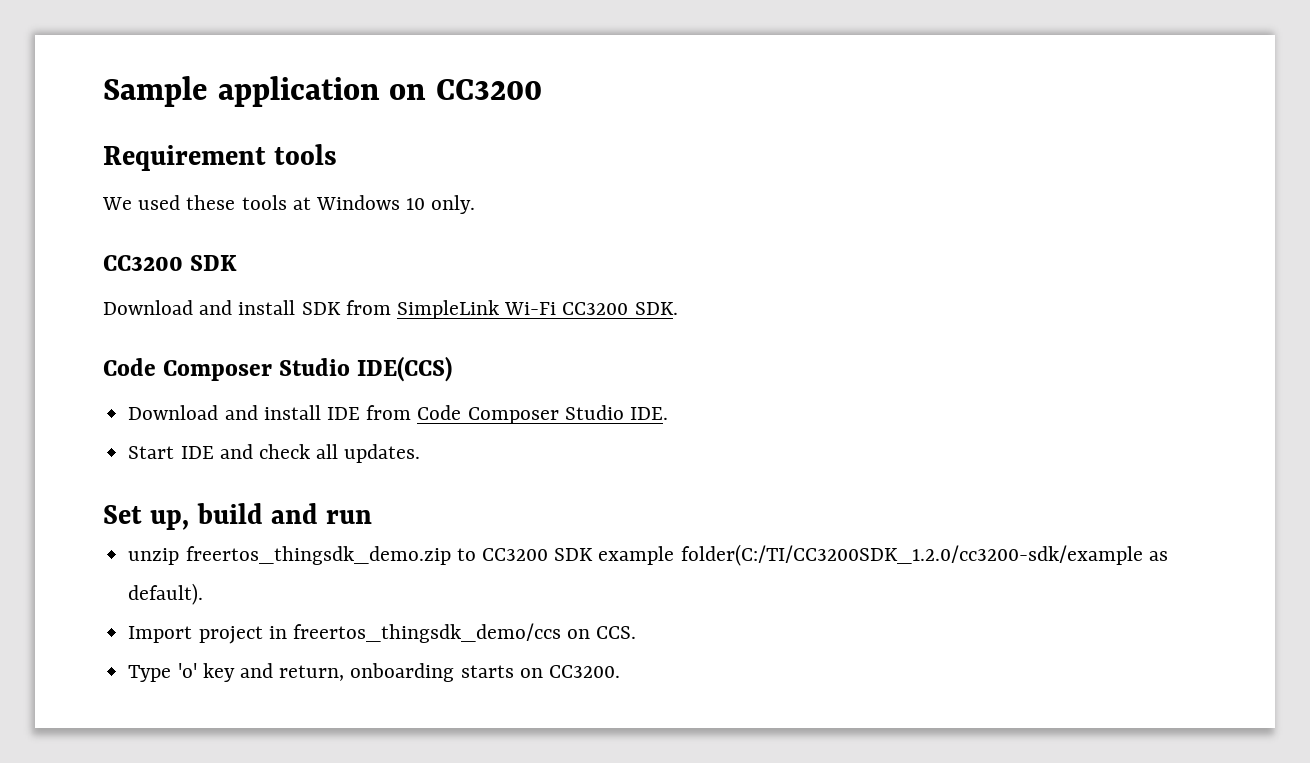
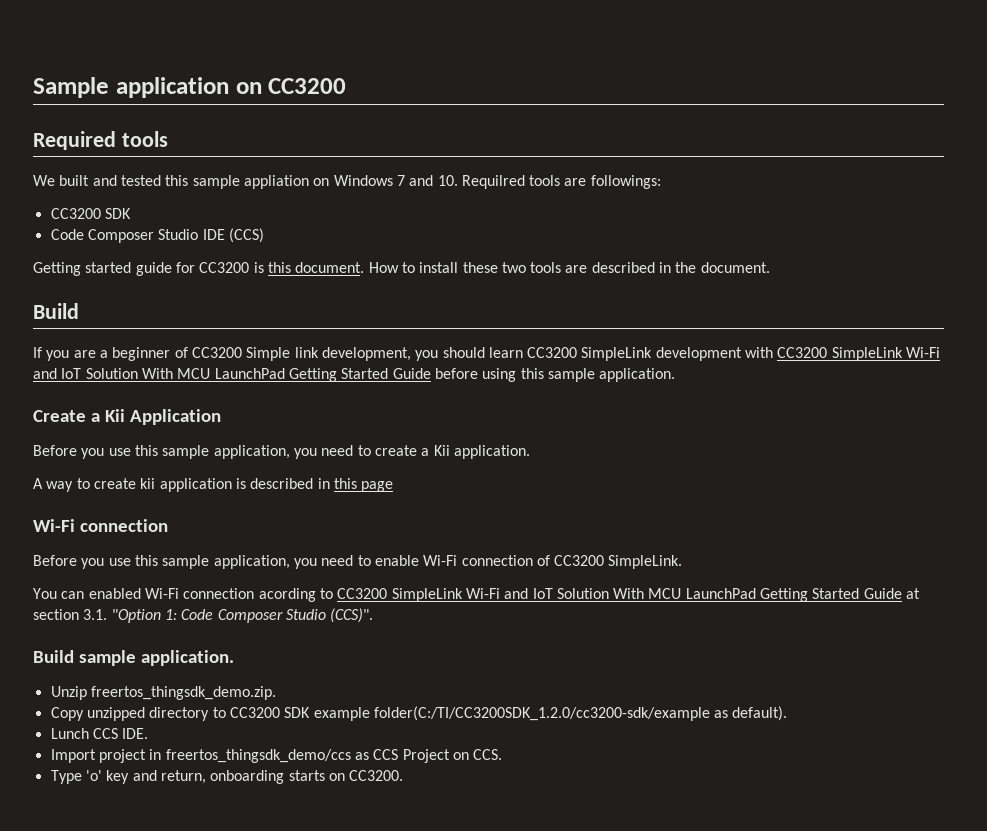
- Requirement tools
+ Required tools
- We used these tools at Windows 10 only.
+ We built and tested this sample appliation on Windows 7 and 10. Requilred tools are followings:
  CC3200 SDK
- Download and install SDK from SimpleLink Wi-Fi CC3200 SDK.
- Code Composer Studio IDE(CCS)
- Download and install IDE from Code Composer Studio IDE.
- Start IDE and check all updates.
- Set up, build and run
- unzip freertos_thingsdk_demo.zip to CC3200 SDK example folder(C:/TI/CC3200SDK_1.2.0/cc3200-sdk/example as default).
+ Code Composer Studio IDE (CCS)
+ Getting started guide for CC3200 is this document. How to install these two tools are described in the document.
+ Build
+ If you are a beginner of CC3200 Simple link development, you should learn CC3200 SimpleLink development with CC3200 SimpleLink Wi-Fi and IoT Solution With MCU LaunchPad Getting Started Guide before using this sample application.
+ Create a Kii Application
+ Before you use this sample application, you need to create a Kii application.
+ A way to create kii application is described in this page
+ Wi-Fi connection
+ Before you use this sample application, you need to enable Wi-Fi connection of CC3200 SimpleLink.
+ You can enabled Wi-Fi connection acording to CC3200 SimpleLink Wi-Fi and IoT Solution With MCU LaunchPad Getting Started Guide at section 3.1. "Option 1: Code Composer Studio (CCS)".
+ Build sample application.
+ Unzip freertos_thingsdk_demo.zip.
+ Copy unzipped directory to CC3200 SDK example folder(C:/TI/CC3200SDK_1.2.0/cc3200-sdk/example as default).
+ Lunch CCS IDE.
- Import project in freertos_thingsdk_demo/ccs on CCS.
+ Import project in freertos_thingsdk_demo/ccs as CCS Project on CCS.

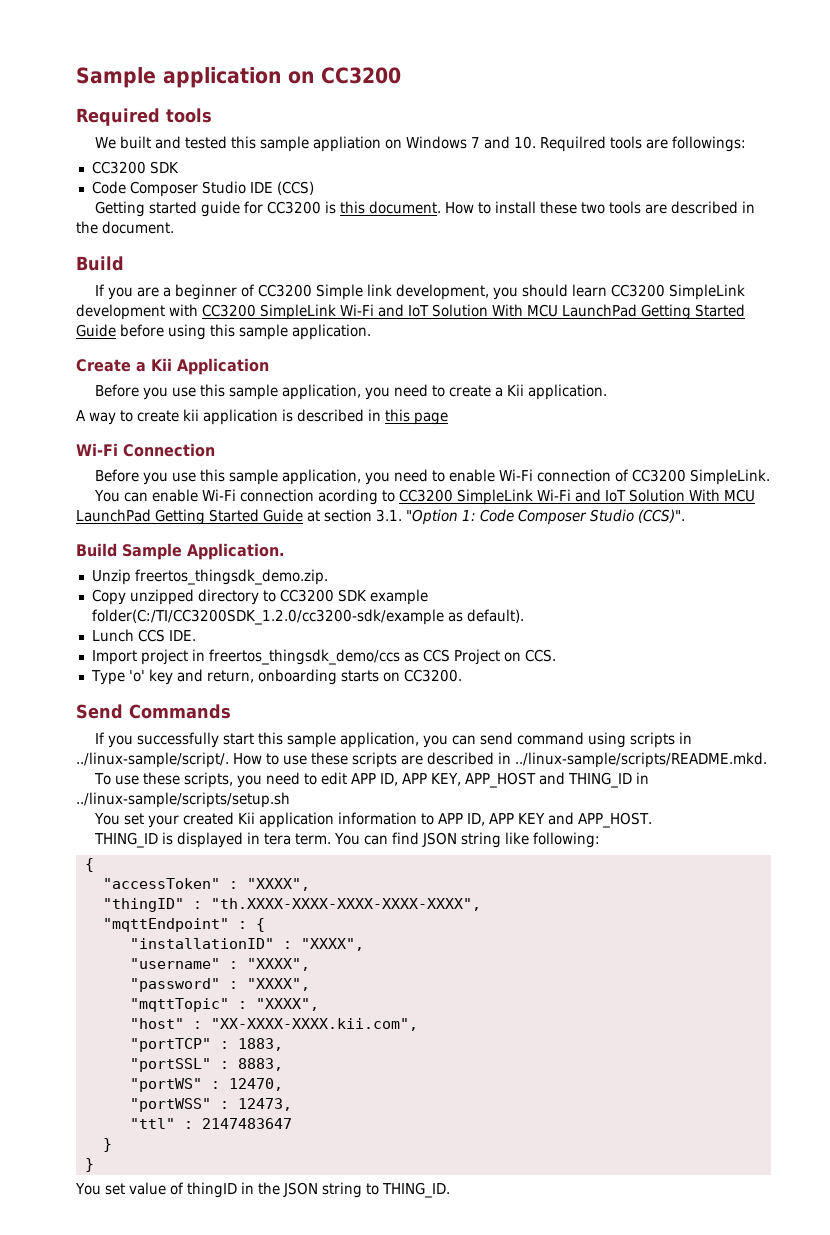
  A way to create kii application is described in this page
- Wi-Fi connection
+ Wi-Fi Connection
- You can enabled Wi-Fi connection acording to CC3200 SimpleLink Wi-Fi and IoT Solution With MCU LaunchPad Getting Started Guide at section 3.1. "Option 1: Code Composer Studio (CCS)".
+ You can enable Wi-Fi connection acording to CC3200 SimpleLink Wi-Fi and IoT Solution With MCU LaunchPad Getting Started Guide at section 3.1. "Option 1: Code Composer Studio (CCS)".
- Build sample application.
+ Build Sample Application.
+ Send Commands
+ If you successfully start this sample application, you can send command using scripts in ../linux-sample/script/. How to use these scripts are described in ../linux-sample/scripts/README.mkd.
+ To use these scripts, you need to edit APP ID, APP KEY, APP_HOST and THING_ID in ../linux-sample/scripts/setup.sh
+ You set your created Kii application information to APP ID, APP KEY and APP_HOST.
+ THING_ID is displayed in tera term. You can find JSON string like following:
+ {
+ "accessToken" : "XXXX",
+ "thingID" : "th.XXXX-XXXX-XXXX-XXXX-XXXX",
+ "mqttEndpoint" : {
+ "installationID" : "XXXX",
+ "username" : "XXXX",
+ "password" : "XXXX",
+ "mqttTopic" : "XXXX",
+ "host" : "XX-XXXX-XXXX.kii.com",
+ "portTCP" : 1883,
+ "portSSL" : 8883,
+ "portWS" : 12470,
+ "portWSS" : 12473,
+ "ttl" : 2147483647
+ }
+ }
+ You set value of thingID in the JSON string to THING_ID.

